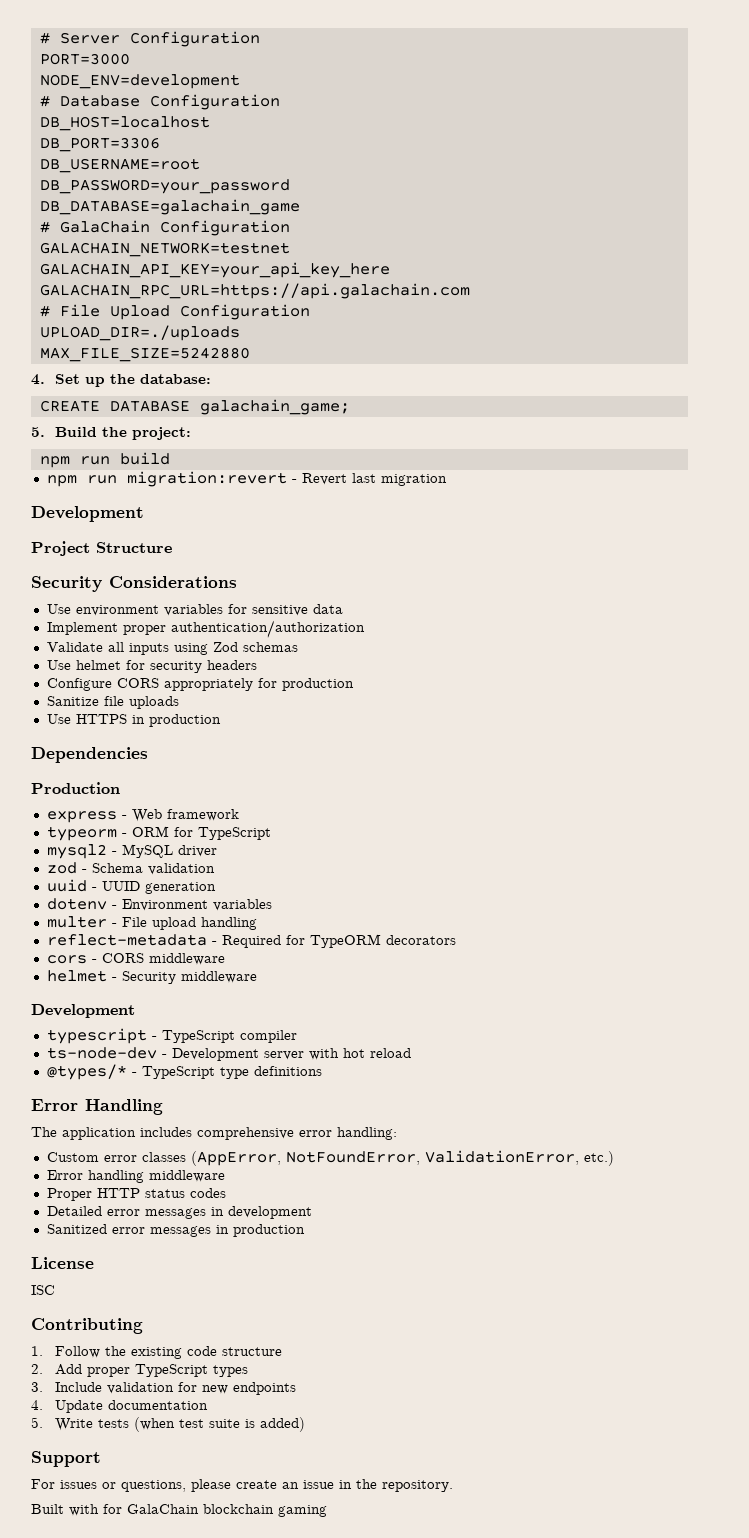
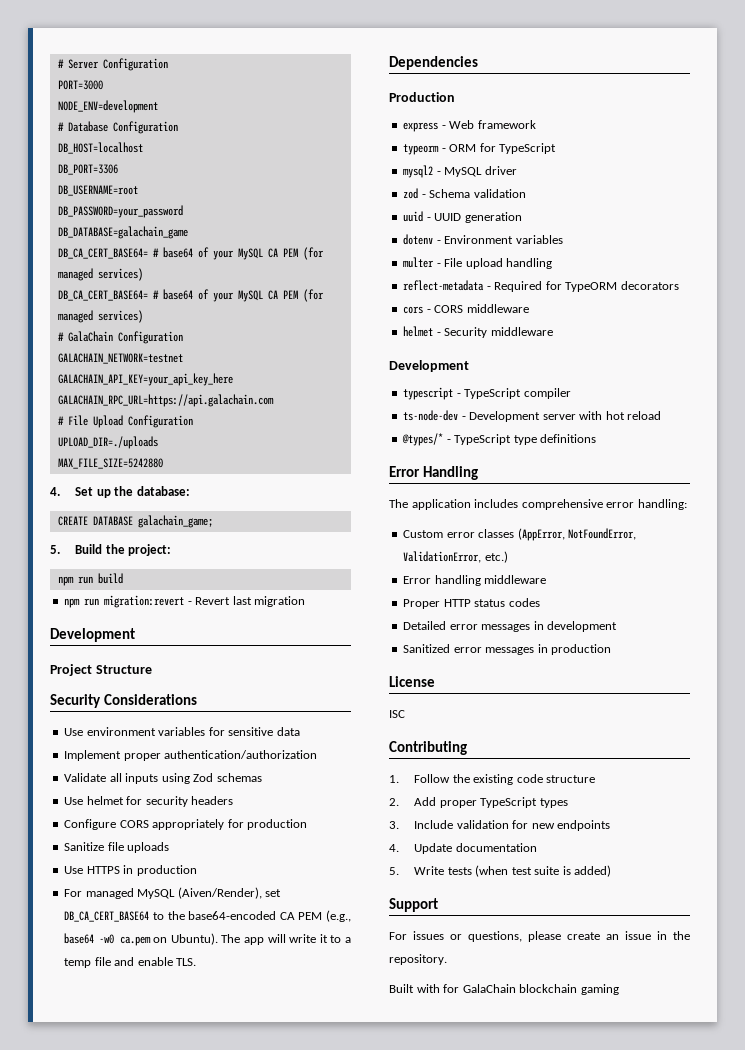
  DB_DATABASE=galachain_game
+ DB_CA_CERT_BASE64= # base64 of your MySQL CA PEM (for managed services)
+ DB_CA_CERT_BASE64= # base64 of your MySQL CA PEM (for managed services)
+ For managed MySQL (Aiven/Render), set DB_CA_CERT_BASE64 to the base64-encoded CA PEM (e.g., base64 -w0 ca.pem on Ubuntu). The app will write it to a temp file and enable TLS.

